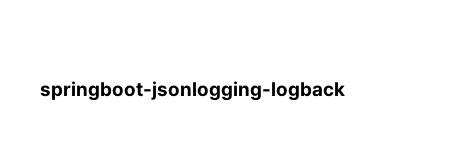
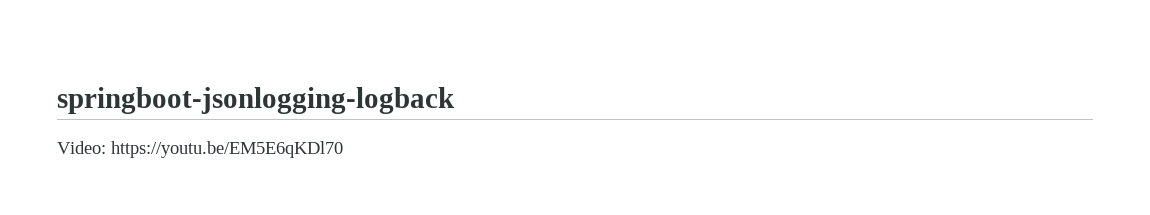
+ Video: https://youtu.be/EM5E6qKDl70

